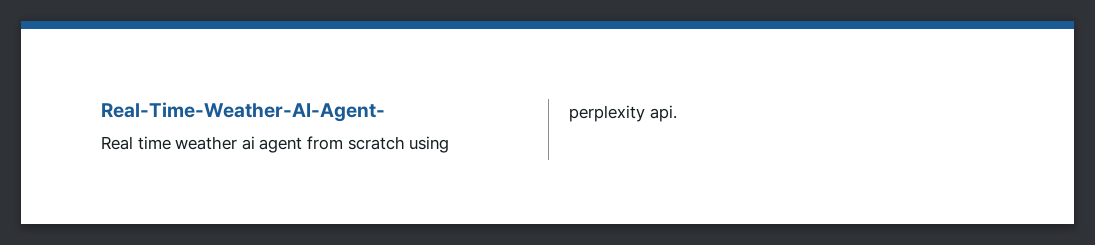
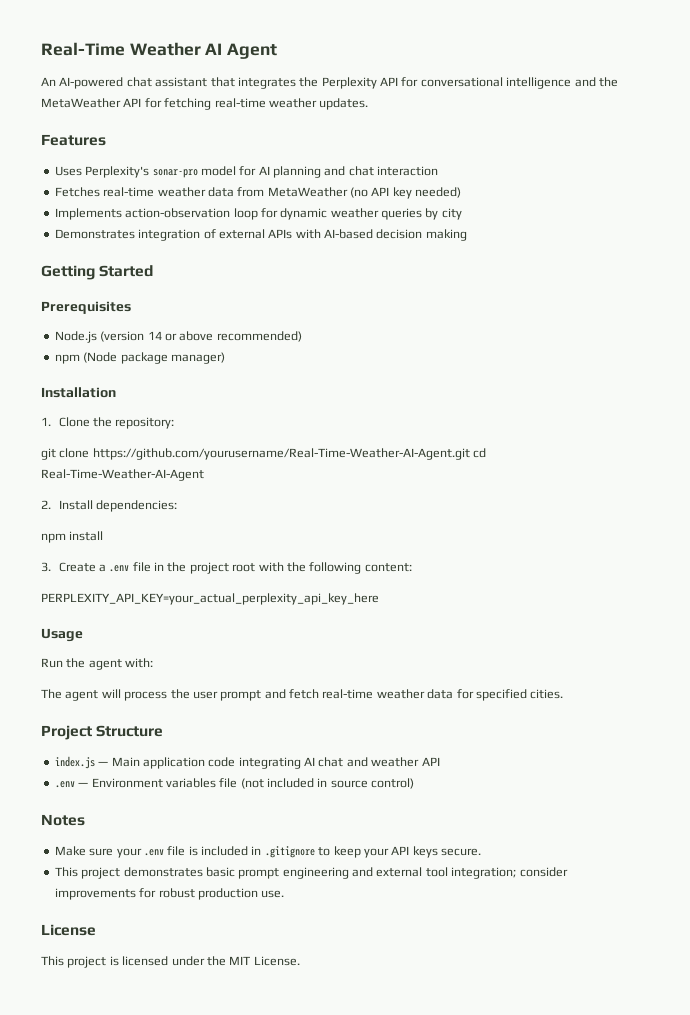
- Real-Time-Weather-AI-Agent-
- Real time weather ai agent from scratch using perplexity api.
+ Real-Time Weather AI Agent
+ An AI-powered chat assistant that integrates the Perplexity API for conversational intelligence and the MetaWeather API for fetching real-time weather updates.
+ Features
+ Uses Perplexity's sonar-pro model for AI planning and chat interaction
+ Fetches real-time weather data from MetaWeather (no API key needed)
+ Implements action-observation loop for dynamic weather queries by city
+ Demonstrates integration of external APIs with AI-based decision making
+ Getting Started
+ Prerequisites
+ Node.js (version 14 or above recommended)
+ npm (Node package manager)
+ Installation
+ 1. Clone the repository:
+ git clone https://github.com/yourusername/Real-Time-Weather-AI-Agent.git cd Real-Time-Weather-AI-Agent
+ 2. Install dependencies:
+ npm install
+ 3. Create a .env file in the project root with the following content:
+ PERPLEXITY_API_KEY=your_actual_perplexity_api_key_here
+ Usage
+ Run the agent with:
+ The agent will process the user prompt and fetch real-time weather data for specified cities.
+ Project Structure
+ index.js — Main application code integrating AI chat and weather API
+ .env — Environment variables file (not included in source control)
+ Notes
+ Make sure your .env file is included in .gitignore to keep your API keys secure.
+ This project demonstrates basic prompt engineering and external tool integration; consider improvements for robust production use.
+ License
+ This project is licensed under the MIT License.

